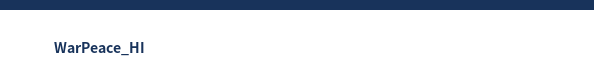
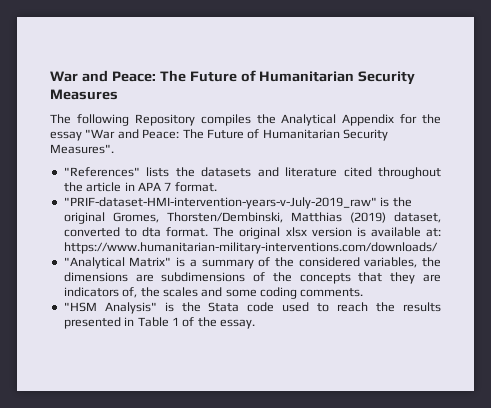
- WarPeace_HI
+ War and Peace: The Future of Humanitarian Security Measures
+ The following Repository compiles the Analytical Appendix for the essay "War and Peace: The Future of Humanitarian Security Measures".
+ "References" lists the datasets and literature cited throughout the article in APA 7 format.
+ "PRIF-dataset-HMI-intervention-years-v-July-2019_raw" is the original Gromes, Thorsten/Dembinski, Matthias (2019) dataset, converted to dta format. The original xlsx version is available at: https://www.humanitarian-military-interventions.com/downloads/
+ "Analytical Matrix" is a summary of the considered variables, the dimensions are subdimensions of the concepts that they are indicators of, the scales and some coding comments.
+ "HSM Analysis" is the Stata code used to reach the results presented in Table 1 of the essay.

